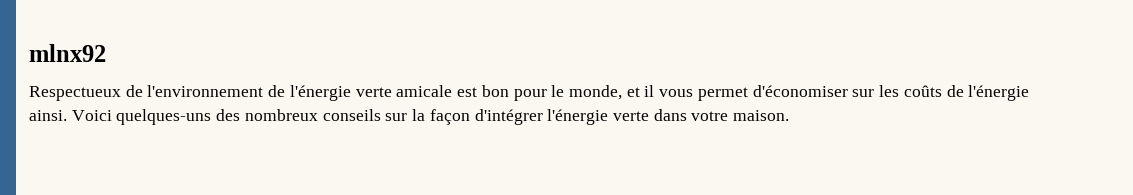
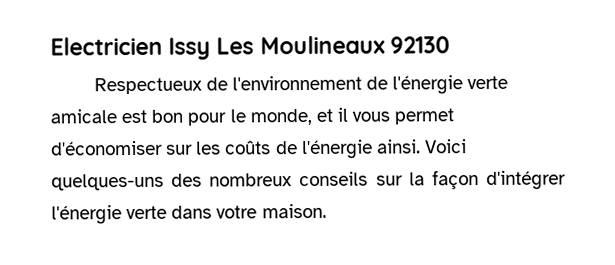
- mlnx92
+ Electricien Issy Les Moulineaux 92130

